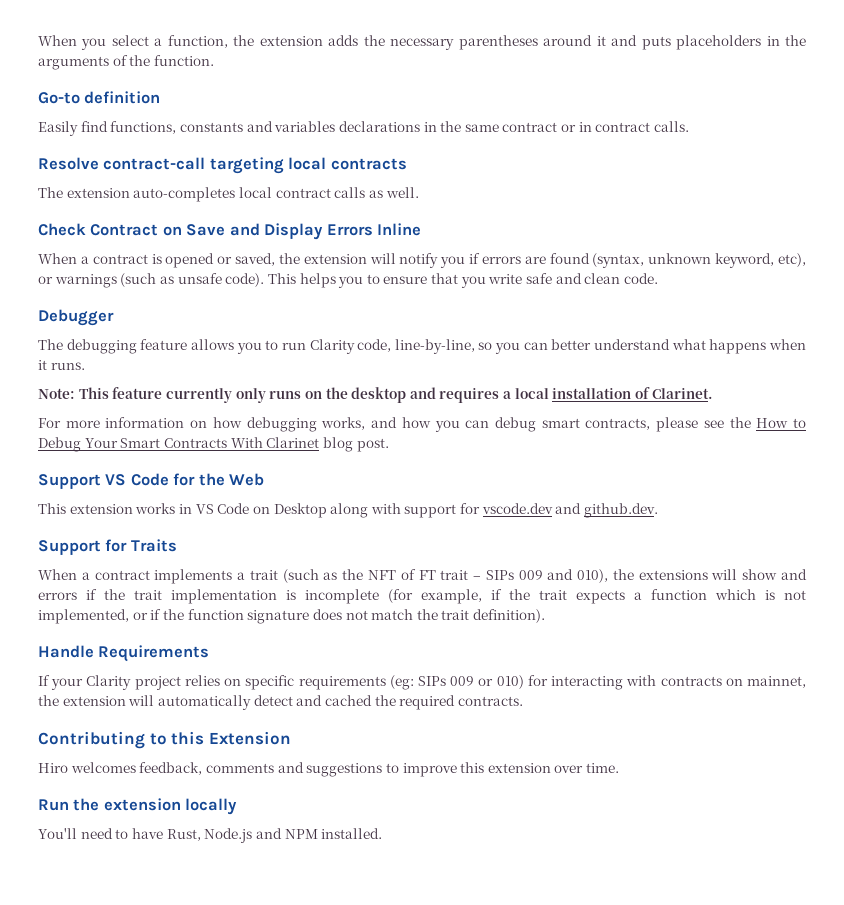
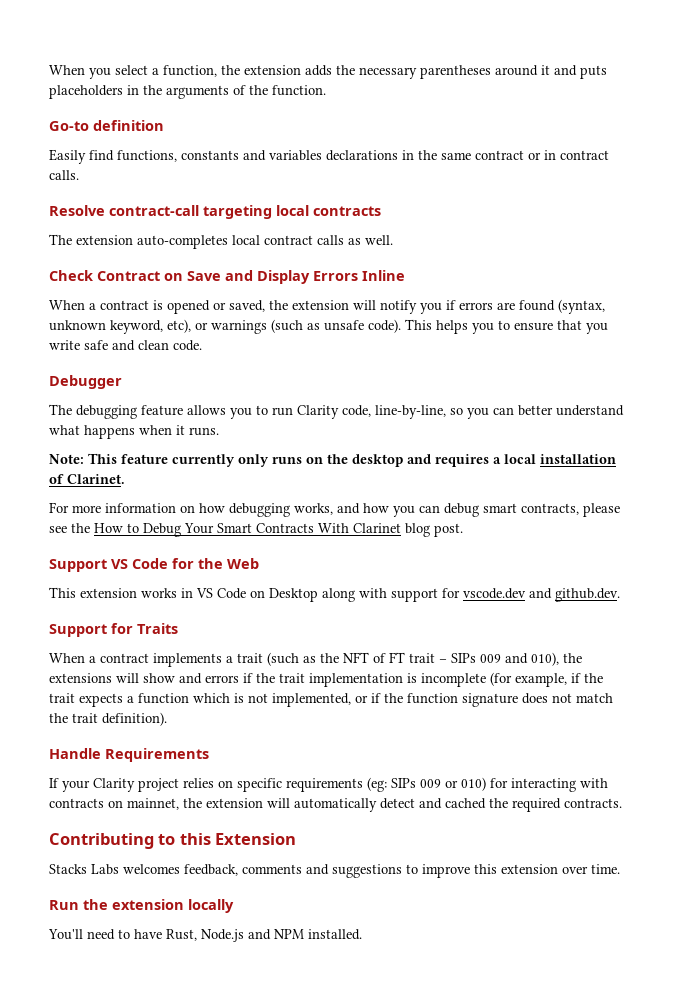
- Hiro welcomes feedback, comments and suggestions to improve this extension over time.
+ Stacks Labs welcomes feedback, comments and suggestions to improve this extension over time.

